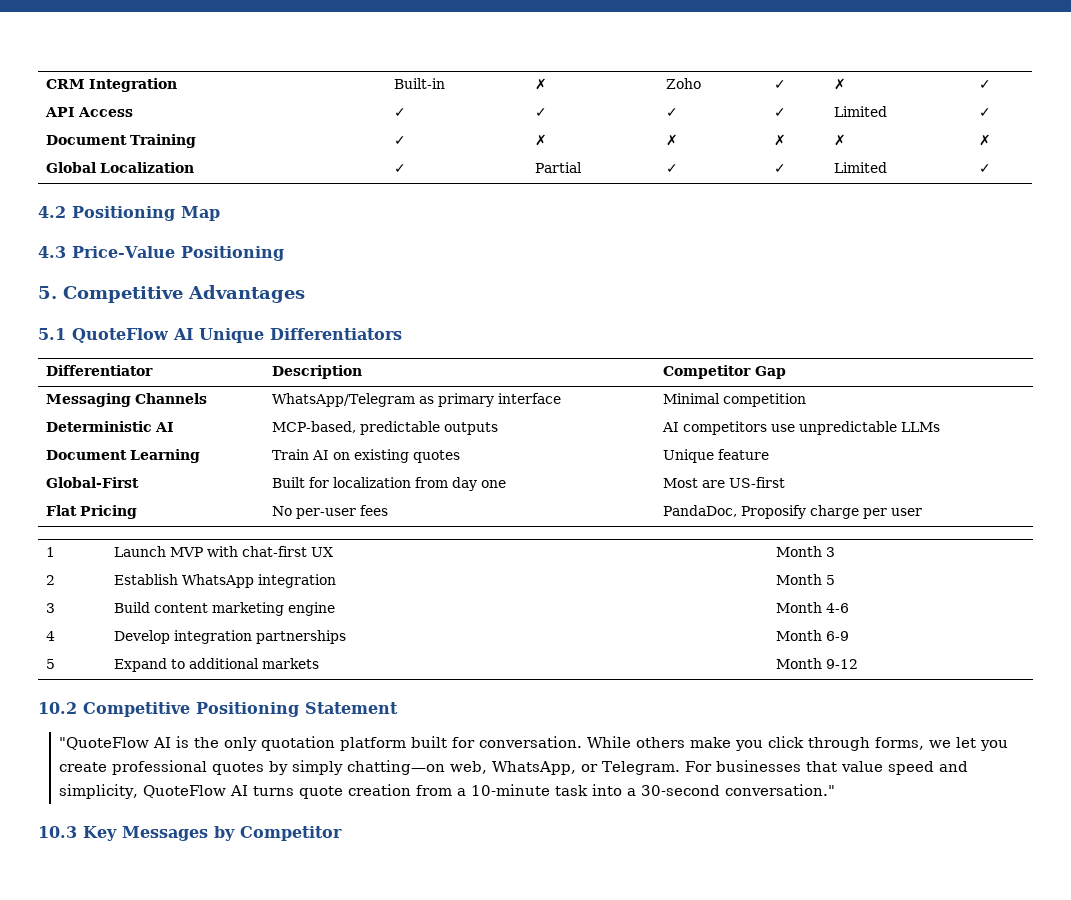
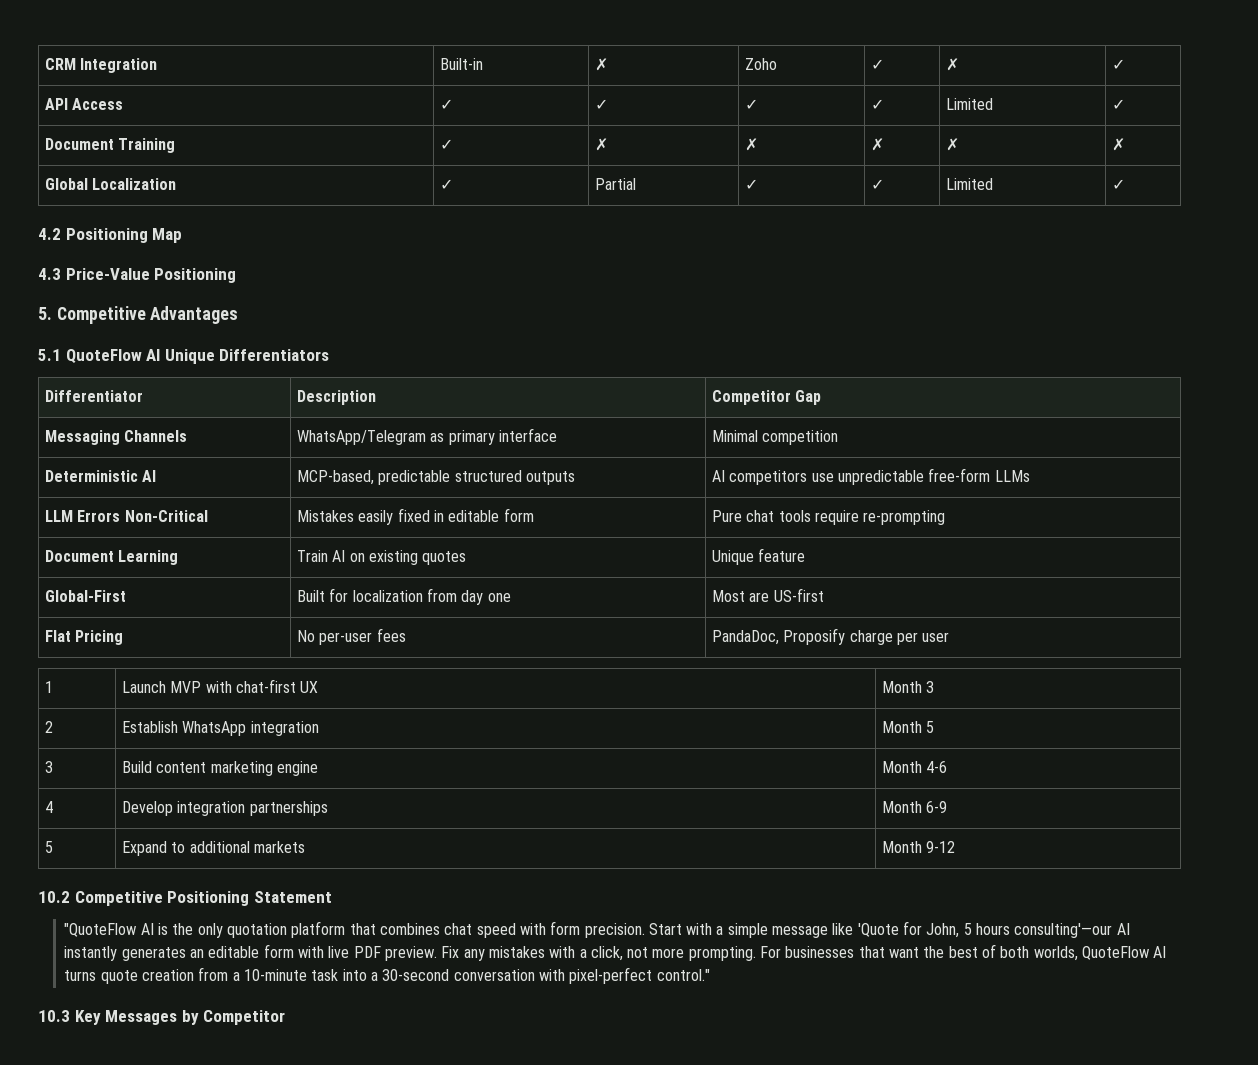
- Deterministic AI | MCP-based, predictable outputs | AI competitors use unpredictable LLMs
+ Deterministic AI | MCP-based, predictable structured outputs | AI competitors use unpredictable free-form LLMs
+ LLM Errors Non-Critical | Mistakes easily fixed in editable form | Pure chat tools require re-prompting
- "QuoteFlow AI is the only quotation platform built for conversation. While others make you click through forms, we let you create professional quotes by simply chatting—on web, WhatsApp, or Telegram. For businesses that value speed and simplicity, QuoteFlow AI turns quote creation from a 10-minute task into a 30-second conversation."
+ "QuoteFlow AI is the only quotation platform that combines chat speed with form precision. Start with a simple message like 'Quote for John, 5 hours consulting'—our AI instantly generates an editable form with live PDF preview. Fix any mistakes with a click, not more prompting. For businesses that want the best of both worlds, QuoteFlow AI turns quote creation from a 10-minute task into a 30-second conversation with pixel-perfect control."

